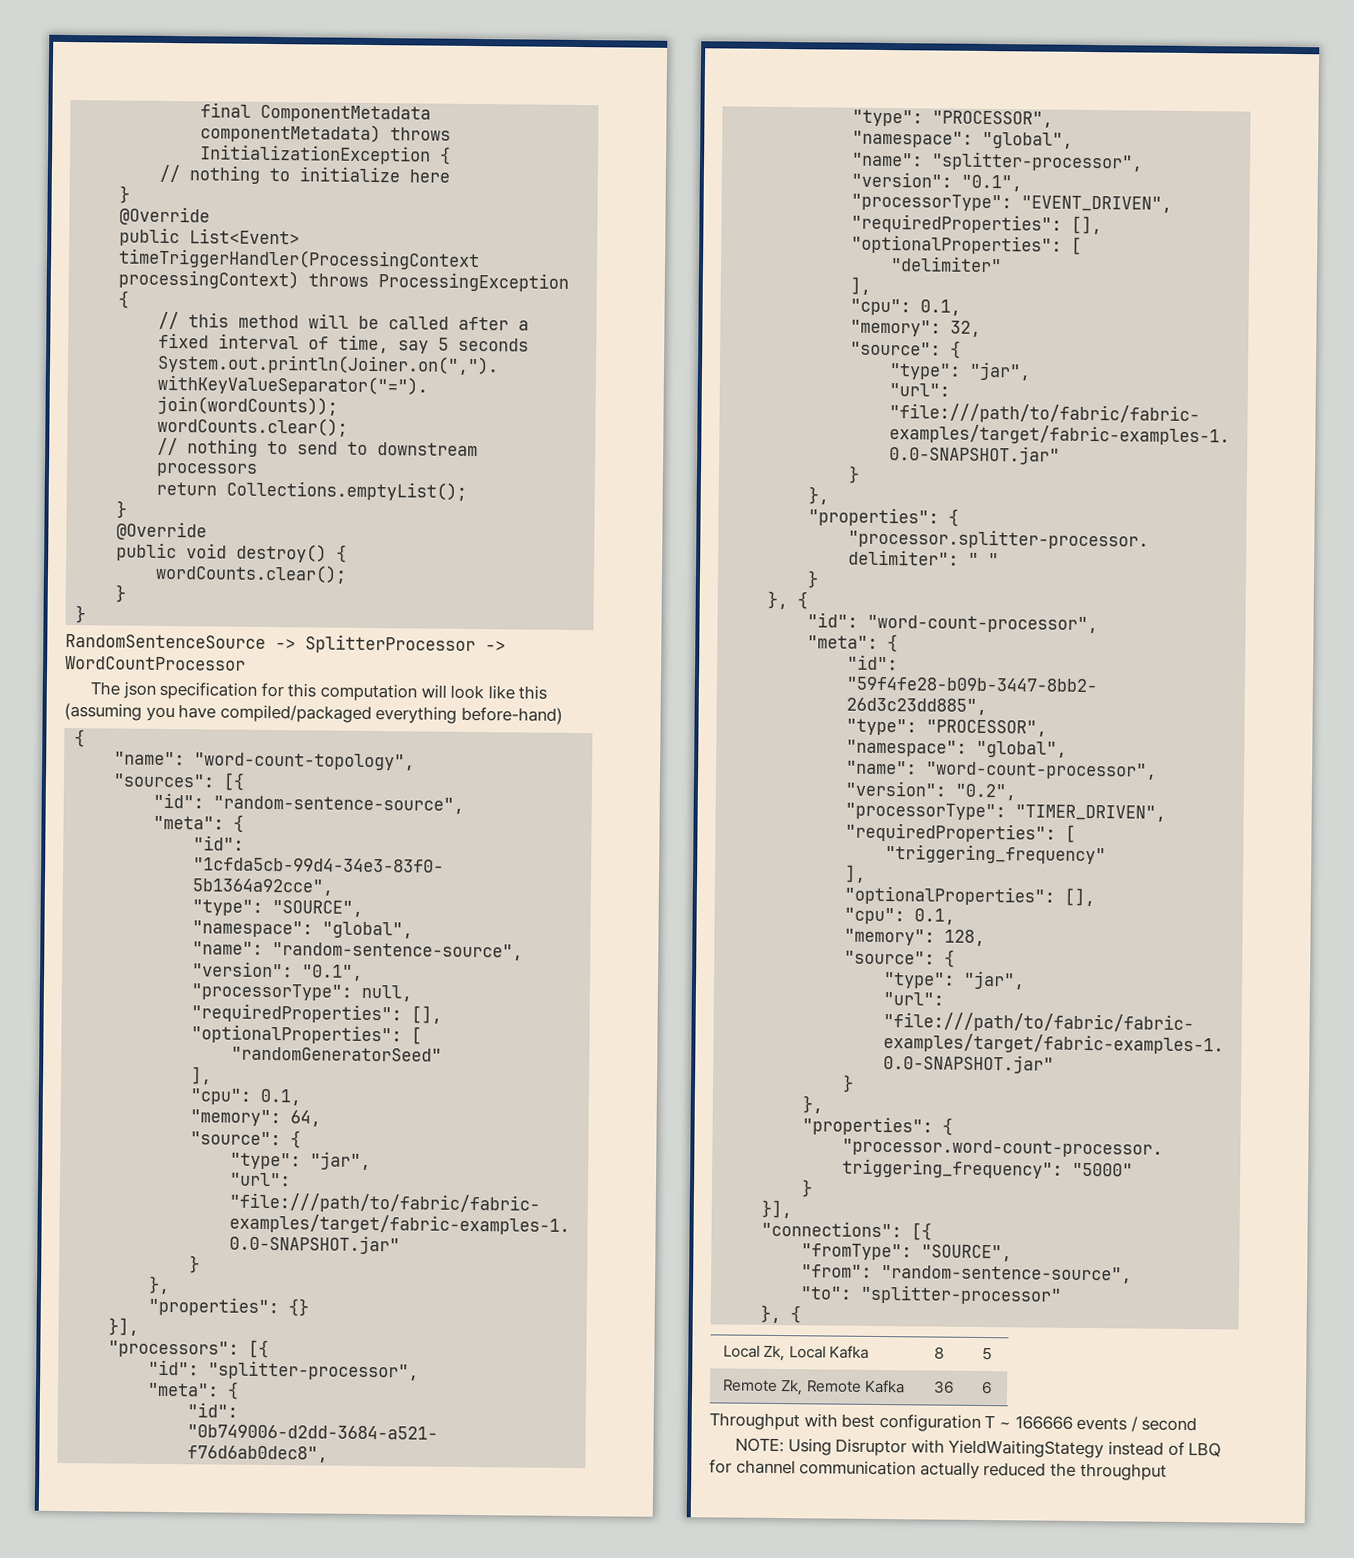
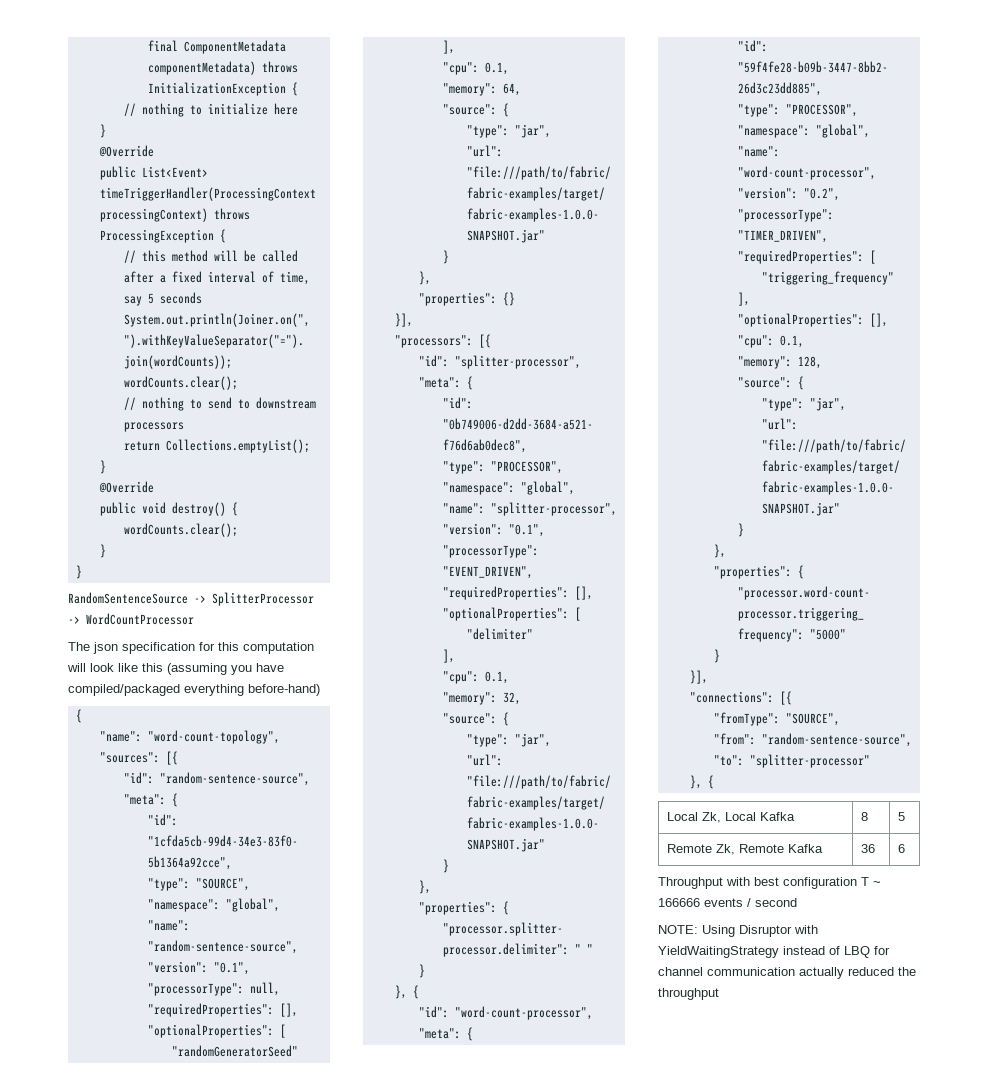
- NOTE: Using Disruptor with YieldWaitingStategy instead of LBQ for channel communication actually reduced the throughput
+ NOTE: Using Disruptor with YieldWaitingStrategy instead of LBQ for channel communication actually reduced the throughput

